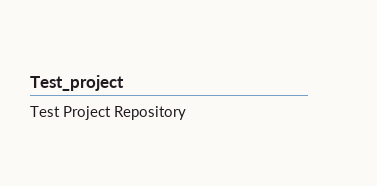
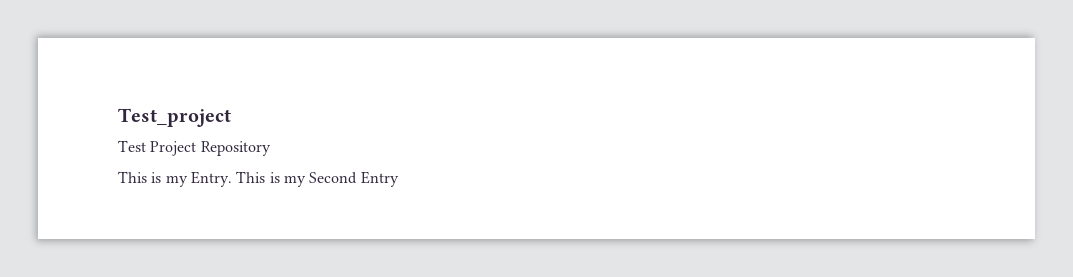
+ This is my Entry. This is my Second Entry

